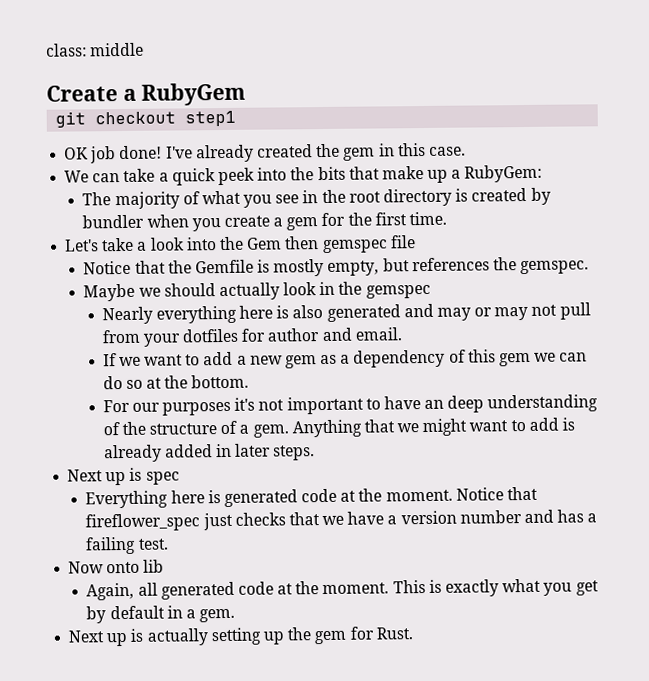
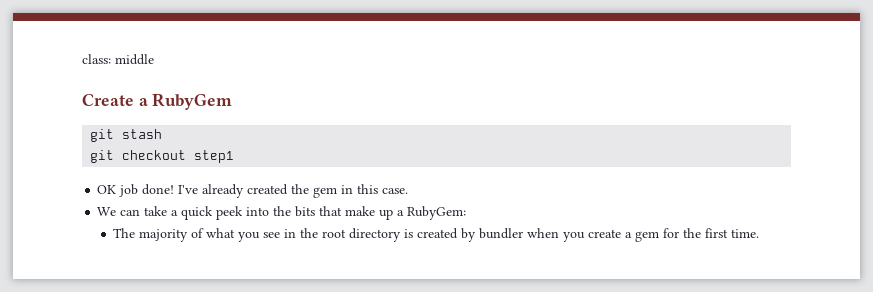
+ git stash
- Let's take a look into the Gem then gemspec file
- Notice that the Gemfile is mostly empty, but references the gemspec.
- Maybe we should actually look in the gemspec
- Nearly everything here is also generated and may or may not pull from your dotfiles for author and email.
- If we want to add a new gem as a dependency of this gem we can do so at the bottom.
- For our purposes it's not important to have an deep understanding of the structure of a gem. Anything that we might want to add is already added in later steps.
- Next up is spec
- Everything here is generated code at the moment. Notice that fireflower_spec just checks that we have a version number and has a failing test.
- Now onto lib
- Again, all generated code at the moment. This is exactly what you get by default in a gem.
- Next up is actually setting up the gem for Rust.

